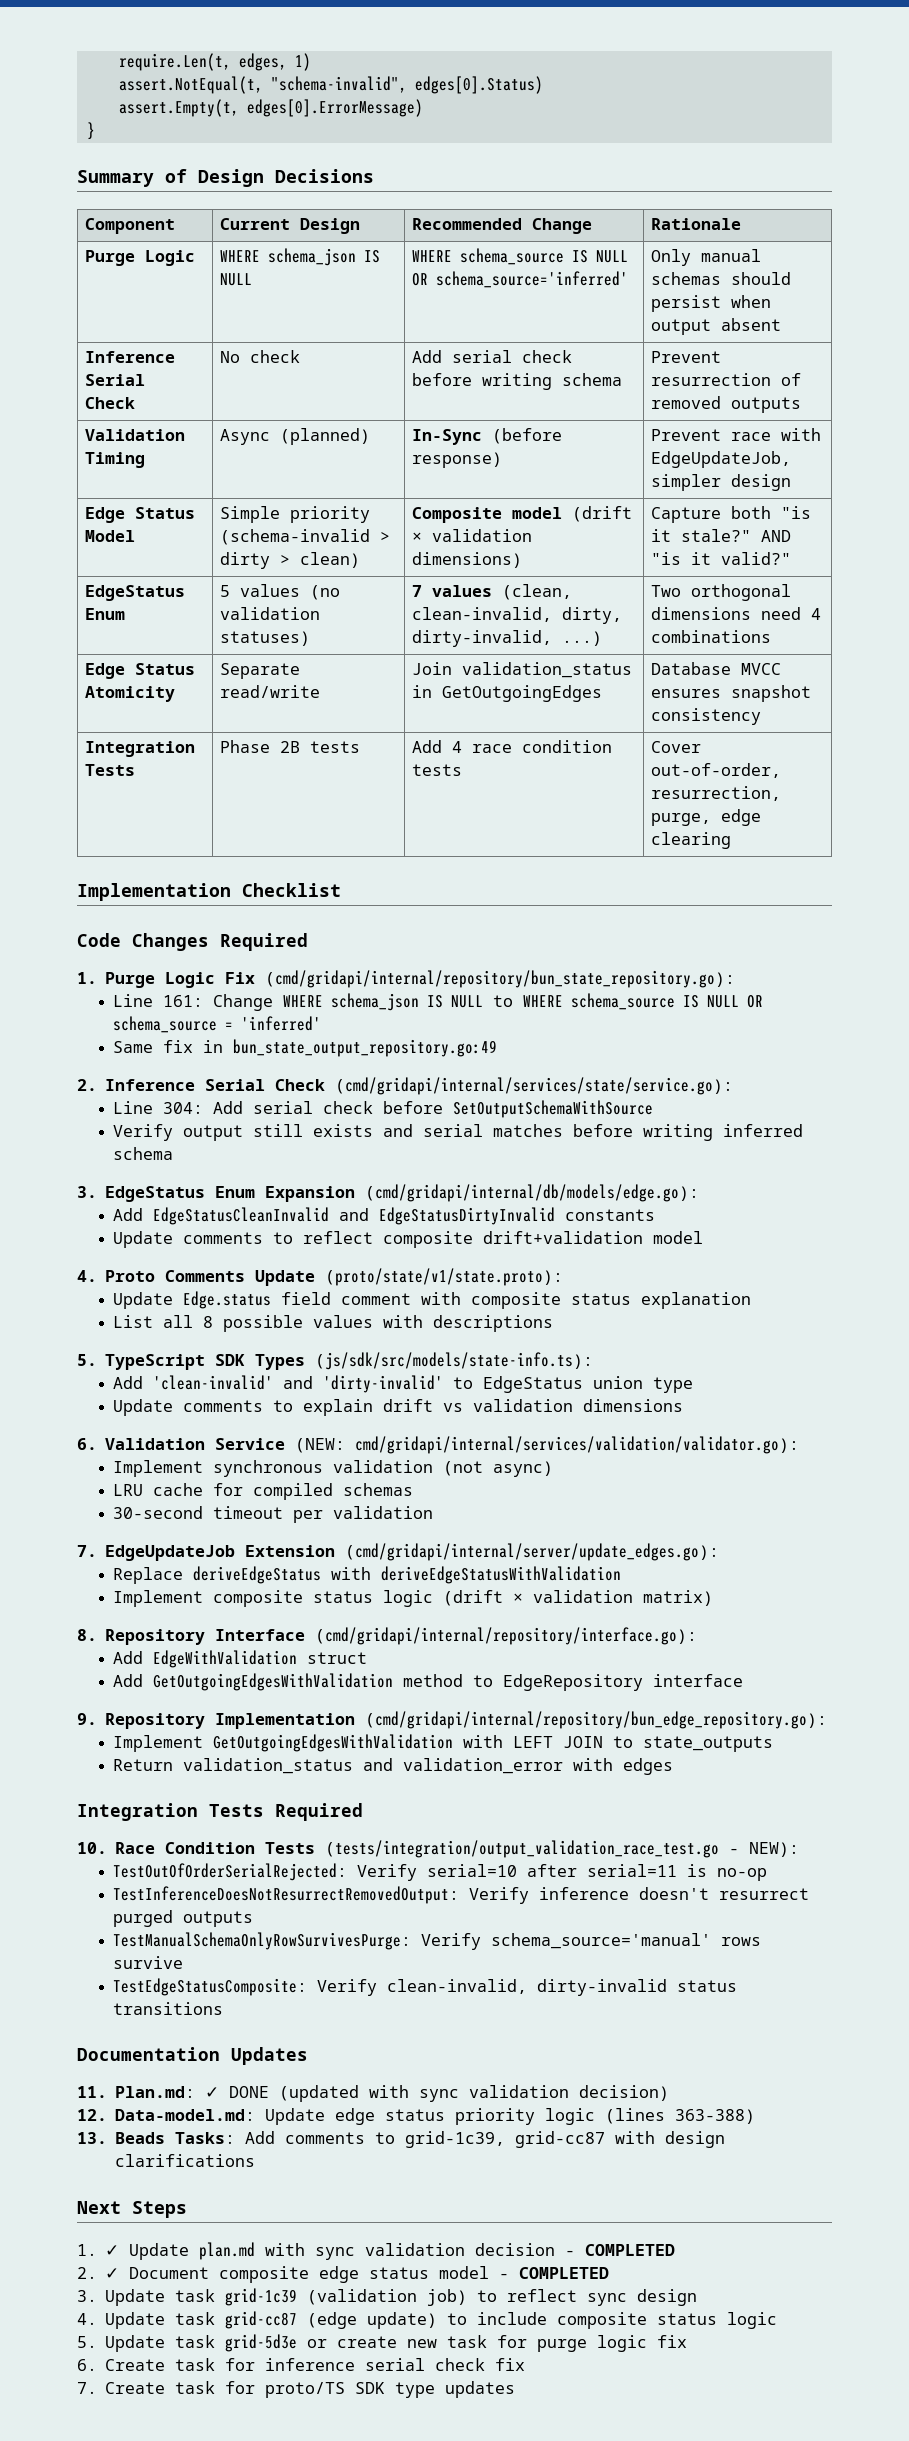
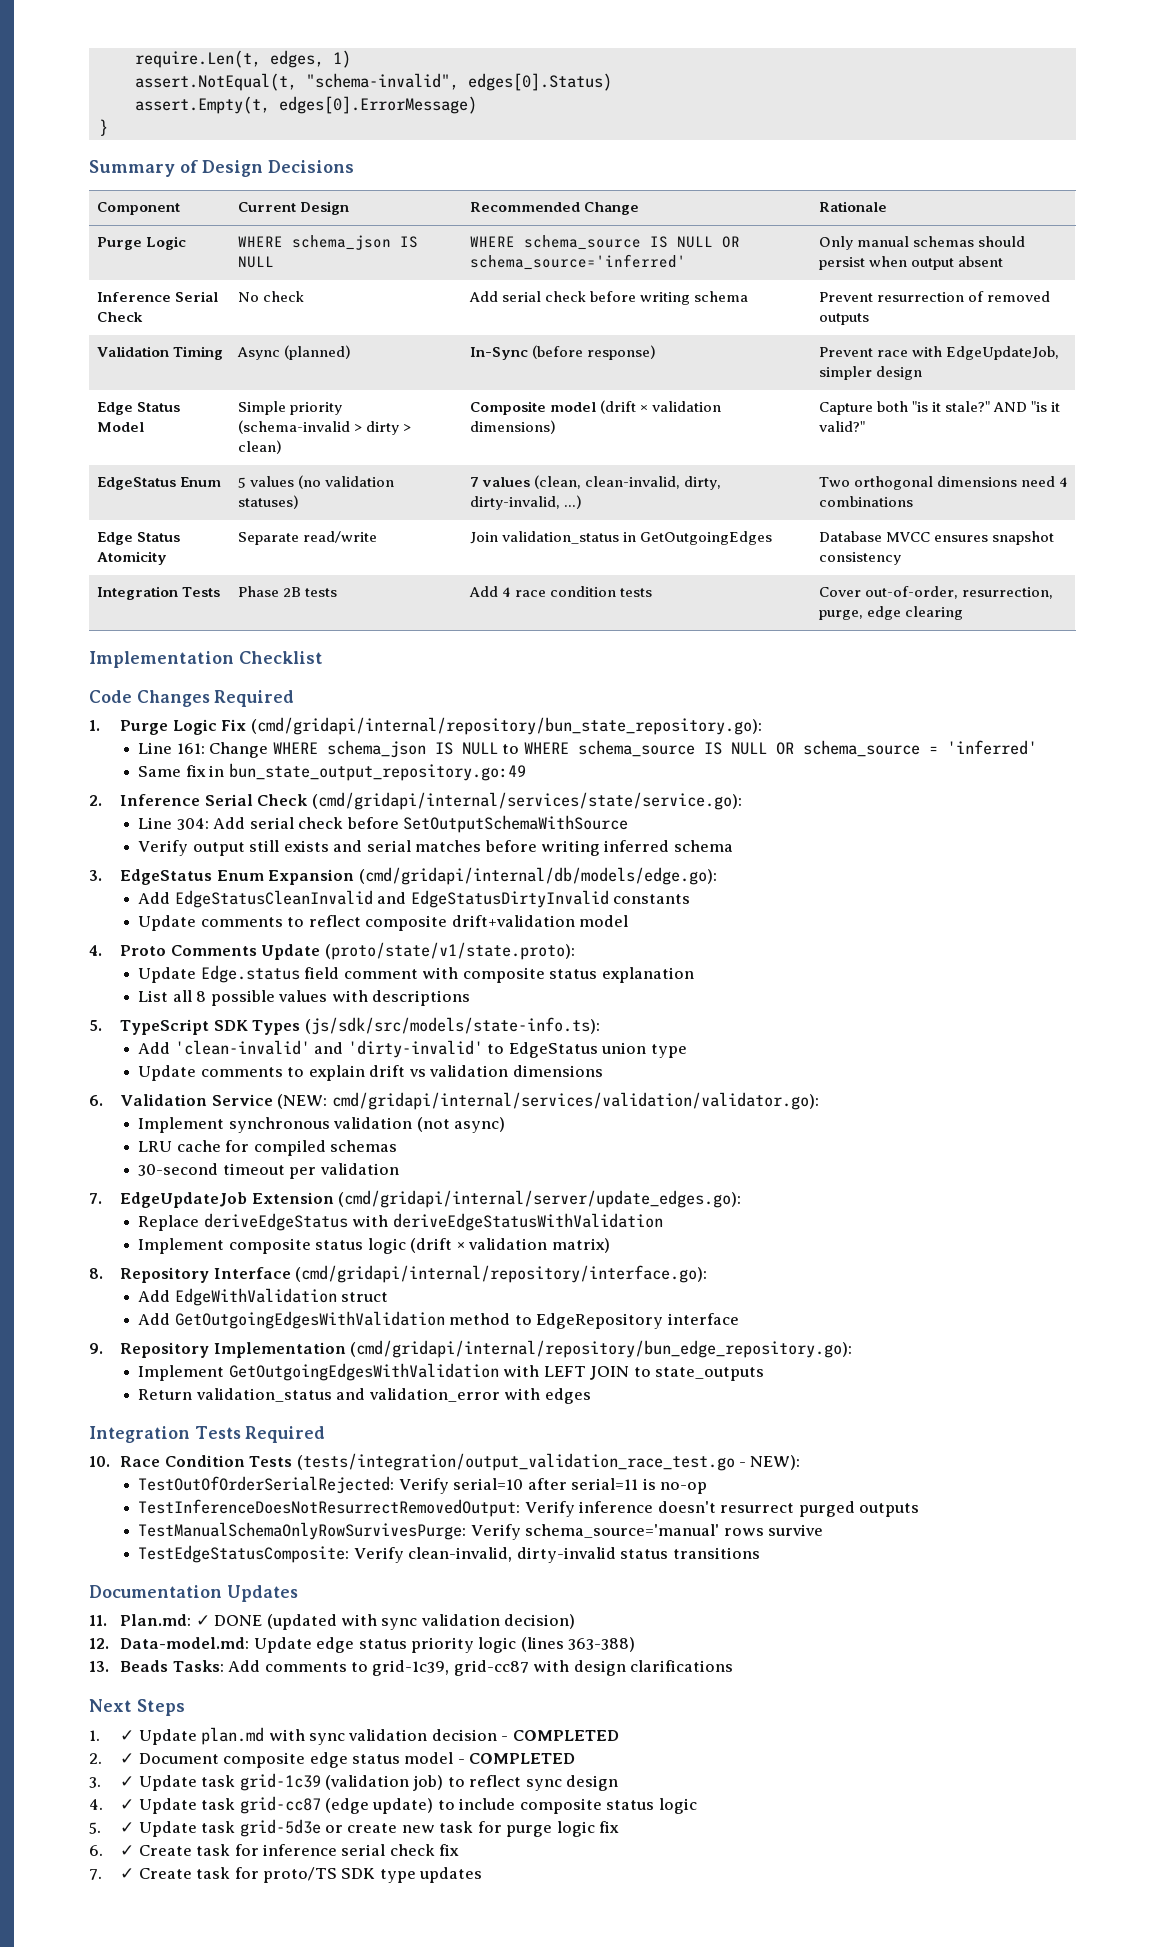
- 3. Update task grid-1c39 (validation job) to reflect sync design
+ 3. ✓ Update task grid-1c39 (validation job) to reflect sync design
- 4. Update task grid-cc87 (edge update) to include composite status logic
+ 4. ✓ Update task grid-cc87 (edge update) to include composite status logic
- 5. Update task grid-5d3e or create new task for purge logic fix
+ 5. ✓ Update task grid-5d3e or create new task for purge logic fix
- 6. Create task for inference serial check fix
+ 6. ✓ Create task for inference serial check fix
- 7. Create task for proto/TS SDK type updates
+ 7. ✓ Create task for proto/TS SDK type updates

